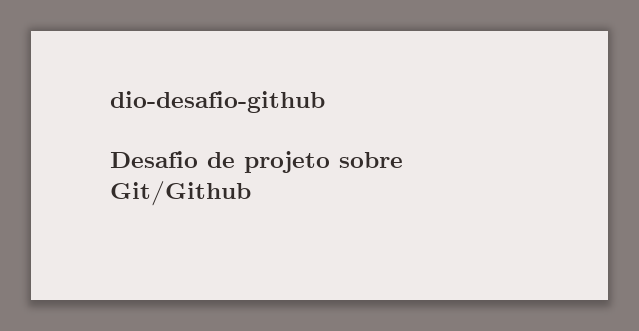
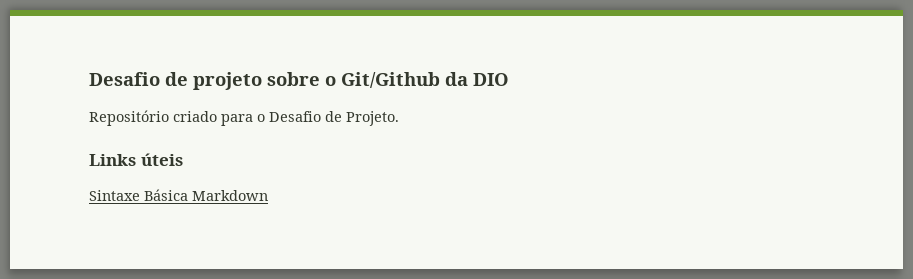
- dio-desafio-github
- Desafio de projeto sobre Git/Github
+ Desafio de projeto sobre o Git/Github da DIO
+ Repositório criado para o Desafio de Projeto.
+ Links úteis
+ Sintaxe Básica Markdown

